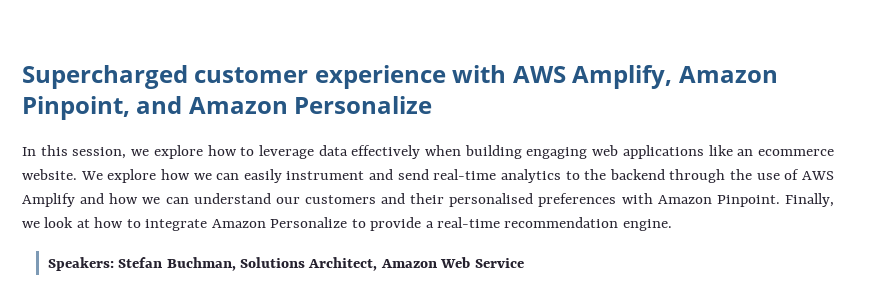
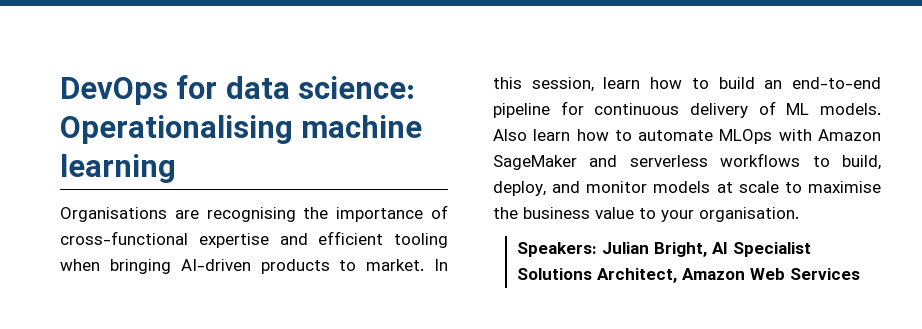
- Supercharged customer experience with AWS Amplify, Amazon Pinpoint, and Amazon Personalize
- In this session, we explore how to leverage data effectively when building engaging web applications like an ecommerce website. We explore how we can easily instrument and send real-time analytics to the backend through the use of AWS Amplify and how we can understand our customers and their personalised preferences with Amazon Pinpoint. Finally, we look at how to integrate Amazon Personalize to provide a real-time recommendation engine.
- Speakers: Stefan Buchman, Solutions Architect, Amazon Web Service
+ DevOps for data science: Operationalising machine learning
+ Organisations are recognising the importance of cross-functional expertise and efficient tooling when bringing AI-driven products to market. In this session, learn how to build an end-to-end pipeline for continuous delivery of ML models. Also learn how to automate MLOps with Amazon SageMaker and serverless workflows to build, deploy, and monitor models at scale to maximise the business value to your organisation.
+ Speakers: Julian Bright, AI Specialist Solutions Architect, Amazon Web Services

